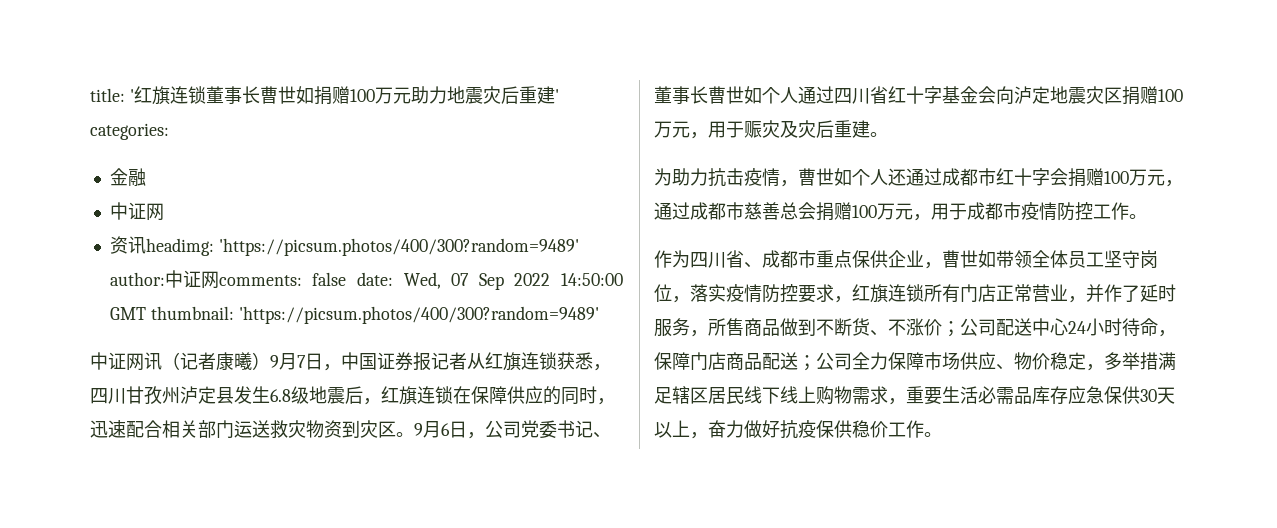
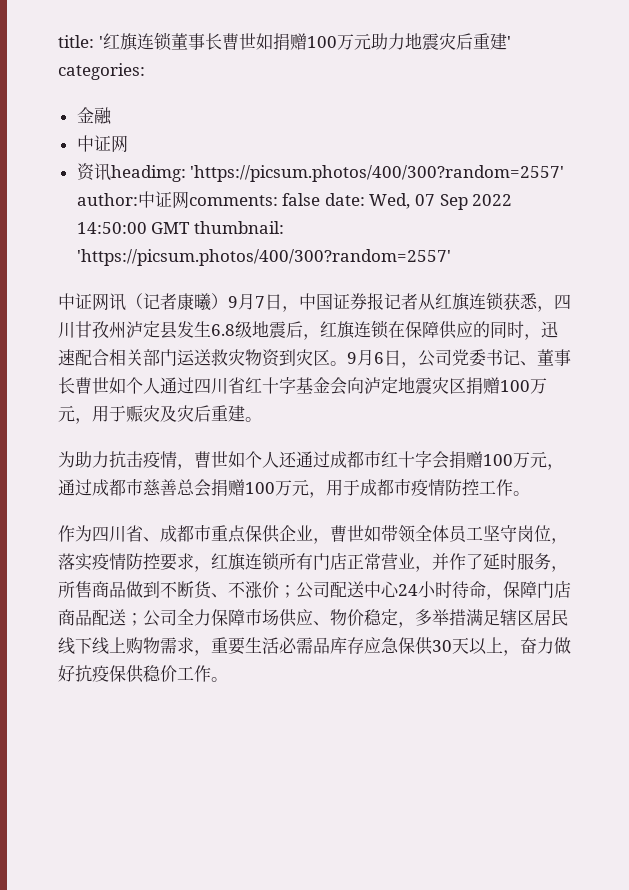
- 资讯headimg: 'https://picsum.photos/400/300?random=9489' author:中证网comments: false date: Wed, 07 Sep 2022 14:50:00 GMT thumbnail: 'https://picsum.photos/400/300?random=9489'
+ 资讯headimg: 'https://picsum.photos/400/300?random=2557' author:中证网comments: false date: Wed, 07 Sep 2022 14:50:00 GMT thumbnail: 'https://picsum.photos/400/300?random=2557'

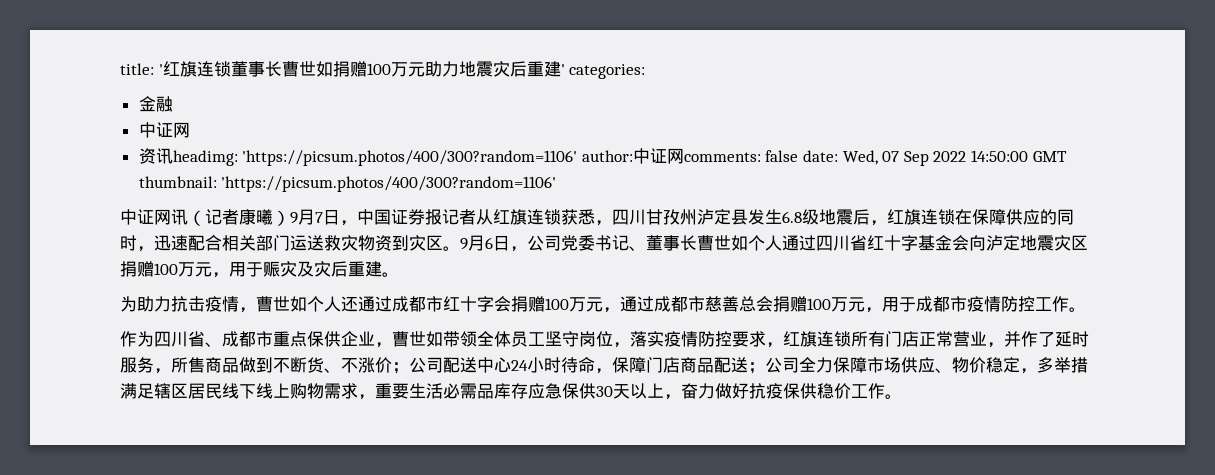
- 资讯headimg: 'https://picsum.photos/400/300?random=2557' author:中证网comments: false date: Wed, 07 Sep 2022 14:50:00 GMT thumbnail: 'https://picsum.photos/400/300?random=2557'
+ 资讯headimg: 'https://picsum.photos/400/300?random=1106' author:中证网comments: false date: Wed, 07 Sep 2022 14:50:00 GMT thumbnail: 'https://picsum.photos/400/300?random=1106'

